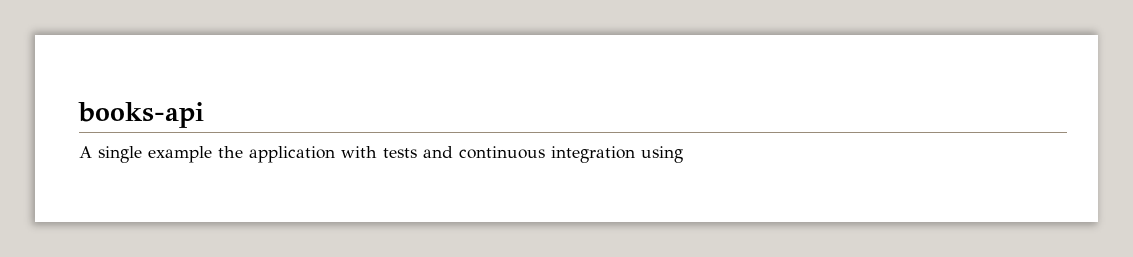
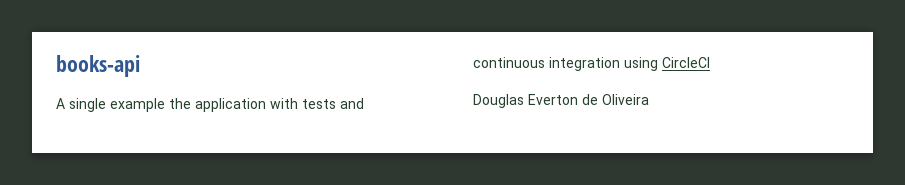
- A single example the application with tests and continuous integration using
+ A single example the application with tests and continuous integration using CircleCI
+ Douglas Everton de Oliveira

